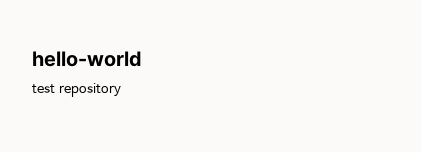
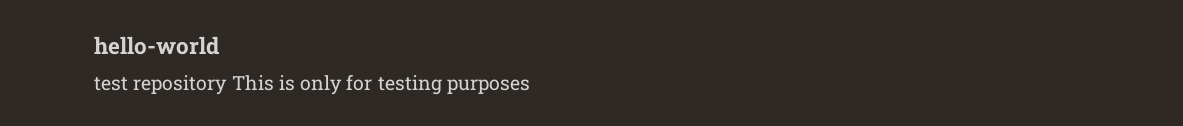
- test repository
+ test repository This is only for testing purposes

